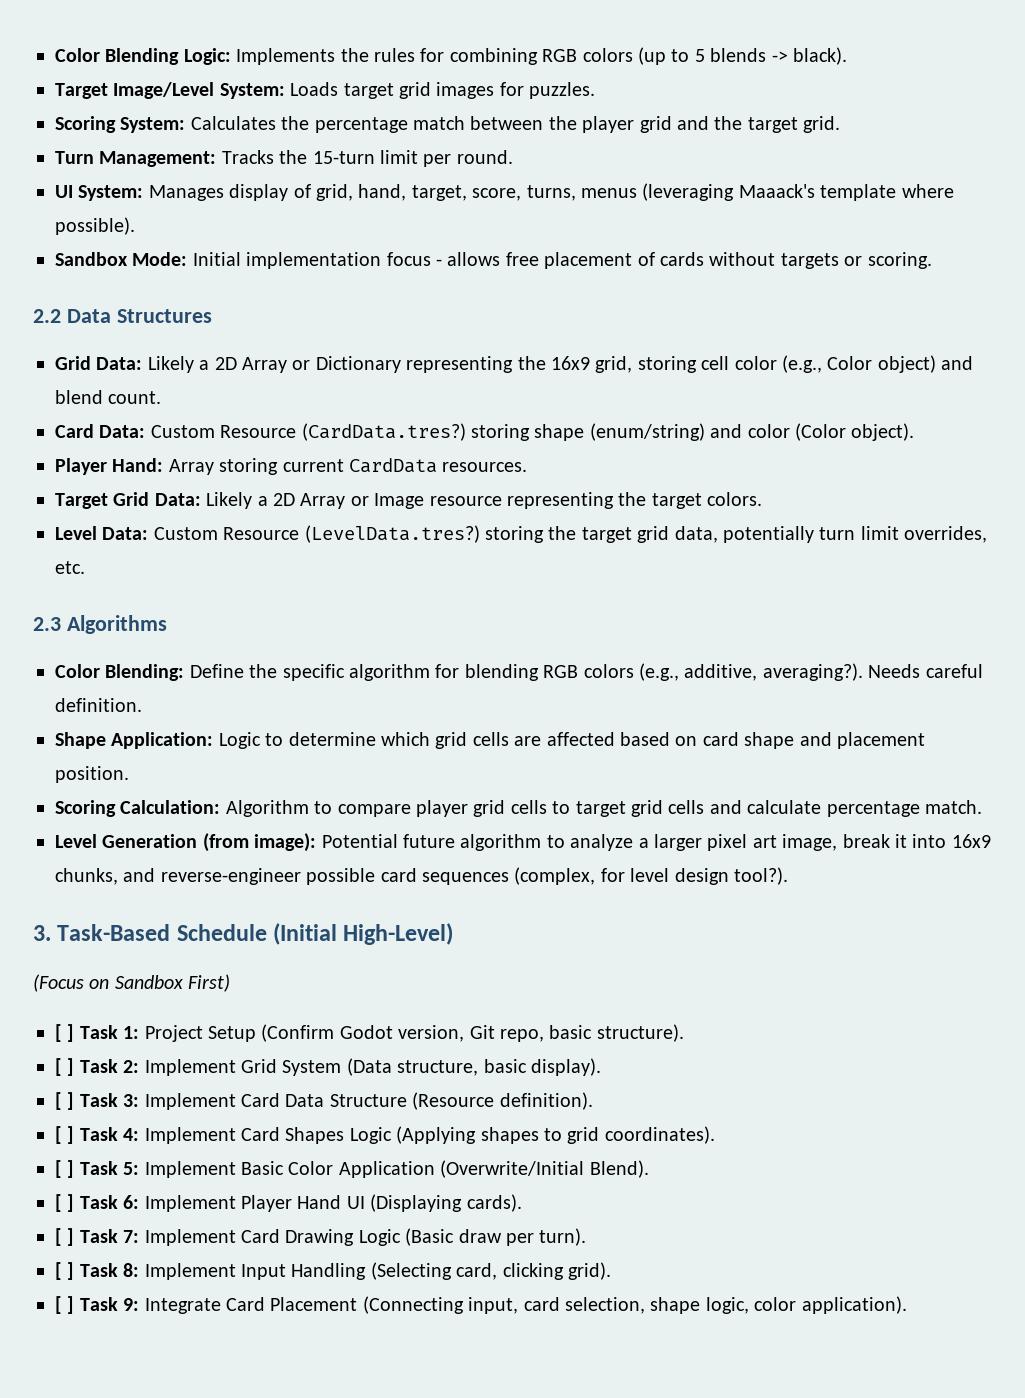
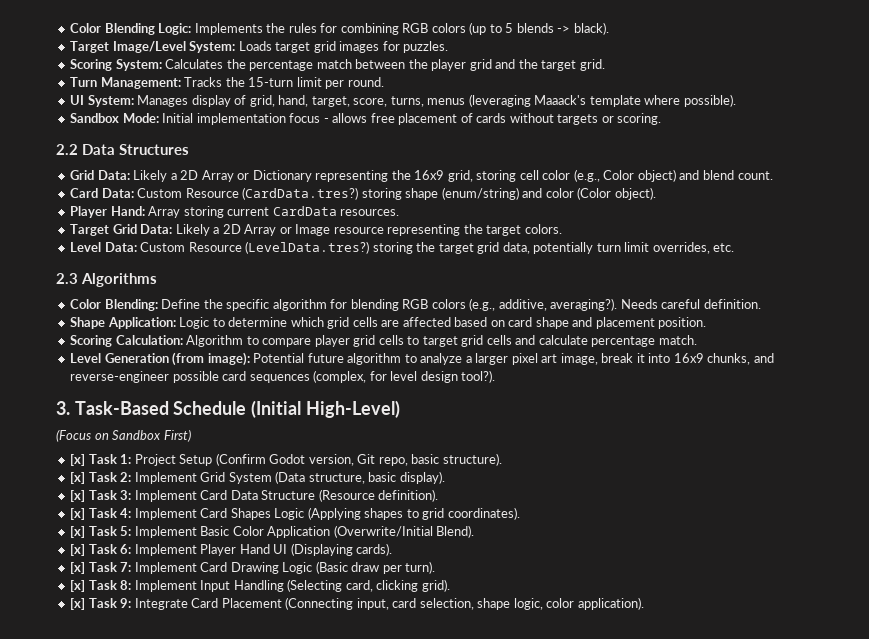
- [ ] Task 1: Project Setup (Confirm Godot version, Git repo, basic structure).
+ [x] Task 1: Project Setup (Confirm Godot version, Git repo, basic structure).
- [ ] Task 2: Implement Grid System (Data structure, basic display).
+ [x] Task 2: Implement Grid System (Data structure, basic display).
- [ ] Task 3: Implement Card Data Structure (Resource definition).
+ [x] Task 3: Implement Card Data Structure (Resource definition).
- [ ] Task 4: Implement Card Shapes Logic (Applying shapes to grid coordinates).
+ [x] Task 4: Implement Card Shapes Logic (Applying shapes to grid coordinates).
- [ ] Task 5: Implement Basic Color Application (Overwrite/Initial Blend).
+ [x] Task 5: Implement Basic Color Application (Overwrite/Initial Blend).
- [ ] Task 6: Implement Player Hand UI (Displaying cards).
+ [x] Task 6: Implement Player Hand UI (Displaying cards).
- [ ] Task 7: Implement Card Drawing Logic (Basic draw per turn).
+ [x] Task 7: Implement Card Drawing Logic (Basic draw per turn).
- [ ] Task 8: Implement Input Handling (Selecting card, clicking grid).
+ [x] Task 8: Implement Input Handling (Selecting card, clicking grid).
- [ ] Task 9: Integrate Card Placement (Connecting input, card selection, shape logic, color application).
+ [x] Task 9: Integrate Card Placement (Connecting input, card selection, shape logic, color application).

